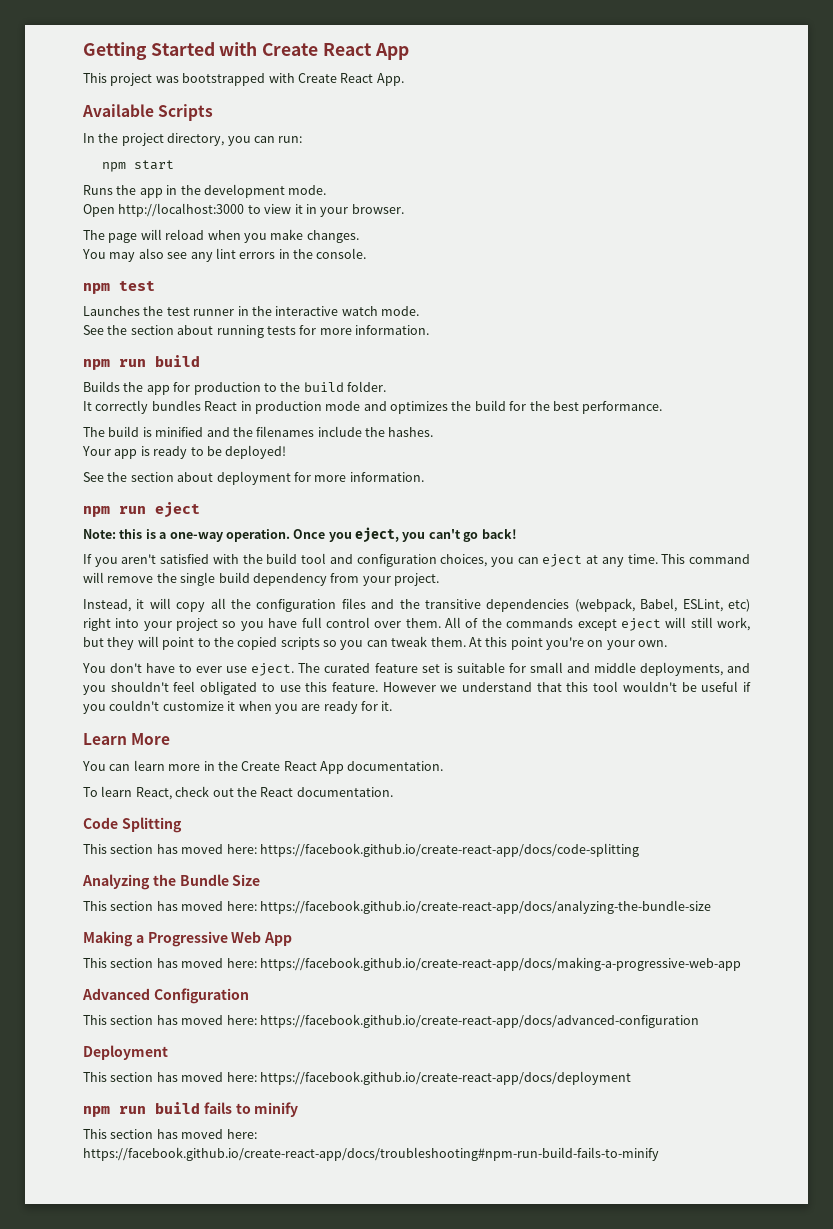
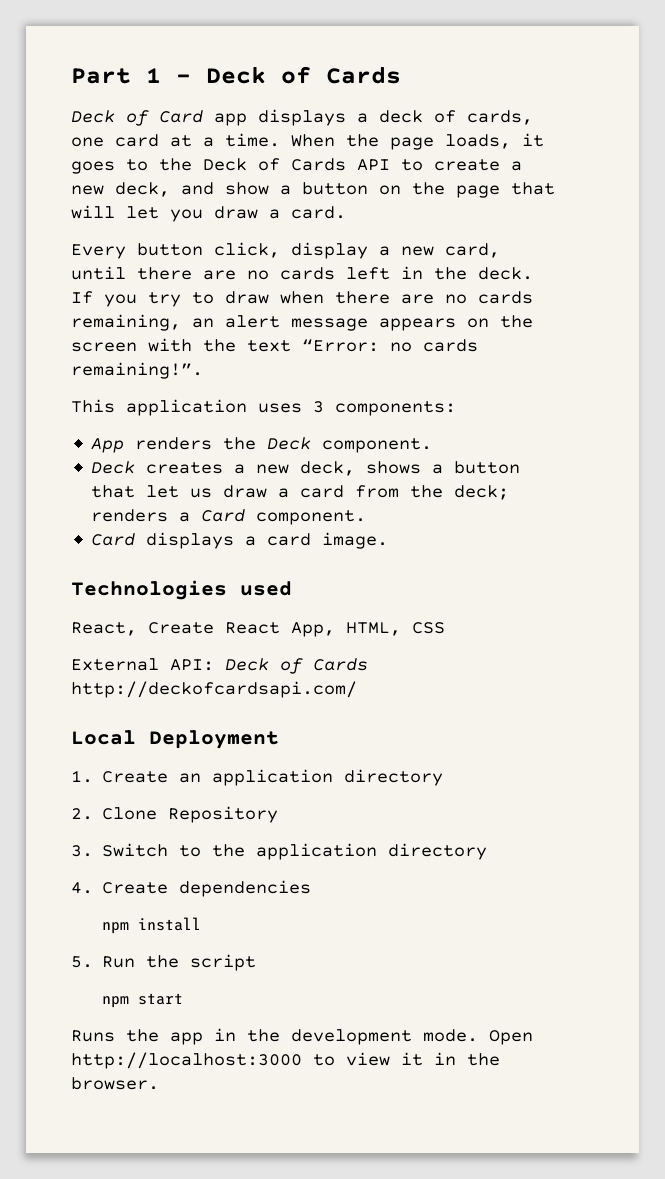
- Getting Started with Create React App
- This project was bootstrapped with Create React App.
- Available Scripts
- In the project directory, you can run:
+ Part 1 - Deck of Cards
+ Deck of Card app displays a deck of cards, one card at a time. When the page loads, it goes to the Deck of Cards API to create a new deck, and show a button on the page that will let you draw a card.
+ Every button click, display a new card, until there are no cards left in the deck. If you try to draw when there are no cards remaining, an alert message appears on the screen with the text “Error: no cards remaining!”.
+ This application uses 3 components:
+ App renders the Deck component.
+ Deck creates a new deck, shows a button that let us draw a card from the deck; renders a Card component.
+ Card displays a card image.
+ Technologies used
+ React, Create React App, HTML, CSS
+ External API: Deck of Cards http://deckofcardsapi.com/
+ Local Deployment
+ 1. Create an application directory
+ 2. Clone Repository
+ 3. Switch to the application directory
+ 4. Create dependencies
+ npm install
+ 5. Run the script
- Runs the app in the development mode.
- Open http://localhost:3000 to view it in your browser.
+ Runs the app in the development mode. Open http://localhost:3000 to view it in the browser.
- The page will reload when you make changes.
- You may also see any lint errors in the console.
- npm test
- Launches the test runner in the interactive watch mode.
- See the section about running tests for more information.
- npm run build
- Builds the app for production to the build folder.
- It correctly bundles React in production mode and optimizes the build for the best performance.
- The build is minified and the filenames include the hashes.
- Your app is ready to be deployed!
- See the section about deployment for more information.
- npm run eject
- Note: this is a one-way operation. Once you eject, you can't go back!
- If you aren't satisfied with the build tool and configuration choices, you can eject at any time. This command will remove the single build dependency from your project.
- Instead, it will copy all the configuration files and the transitive dependencies (webpack, Babel, ESLint, etc) right into your project so you have full control over them. All of the commands except eject will still work, but they will point to the copied scripts so you can tweak them. At this point you're on your own.
- You don't have to ever use eject. The curated feature set is suitable for small and middle deployments, and you shouldn't feel obligated to use this feature. However we understand that this tool wouldn't be useful if you couldn't customize it when you are ready for it.
- Learn More
- You can learn more in the Create React App documentation.
- To learn React, check out the React documentation.
- Code Splitting
- This section has moved here: https://facebook.github.io/create-react-app/docs/code-splitting
- Analyzing the Bundle Size
- This section has moved here: https://facebook.github.io/create-react-app/docs/analyzing-the-bundle-size
- Making a Progressive Web App
- This section has moved here: https://facebook.github.io/create-react-app/docs/making-a-progressive-web-app
- Advanced Configuration
- This section has moved here: https://facebook.github.io/create-react-app/docs/advanced-configuration
- Deployment
- This section has moved here: https://facebook.github.io/create-react-app/docs/deployment
- npm run build fails to minify
- This section has moved here: https://facebook.github.io/create-react-app/docs/troubleshooting#npm-run-build-fails-to-minify

